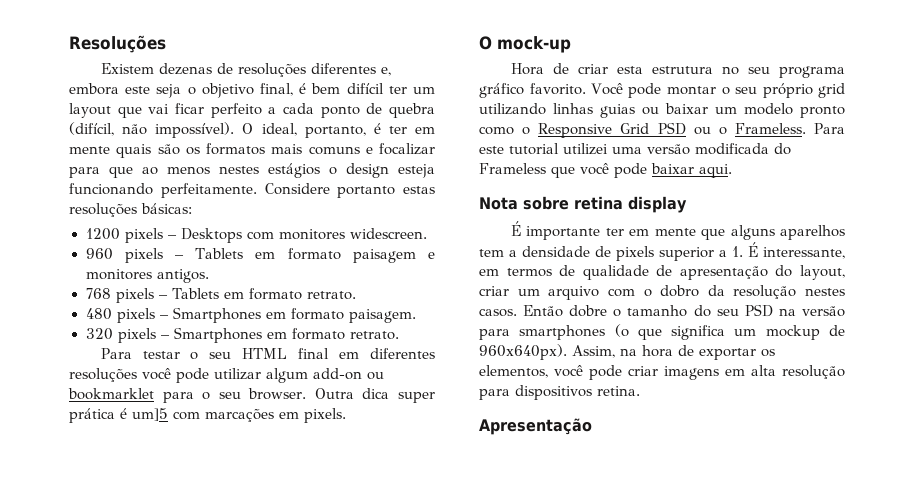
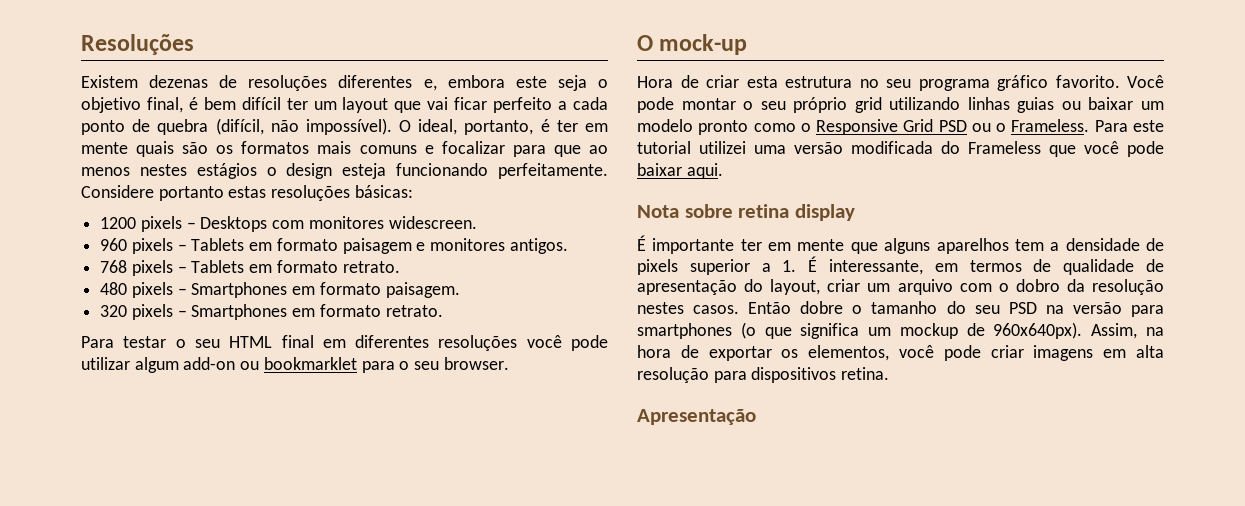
- Outra dica super prática é um]5 com marcações em pixels.

